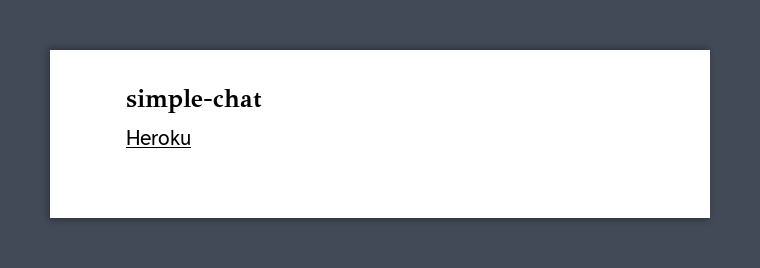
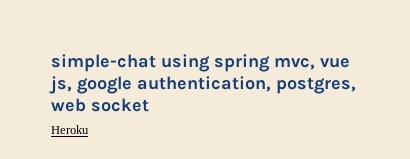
- simple-chat
+ simple-chat using spring mvc, vue js, google authentication, postgres, web socket

